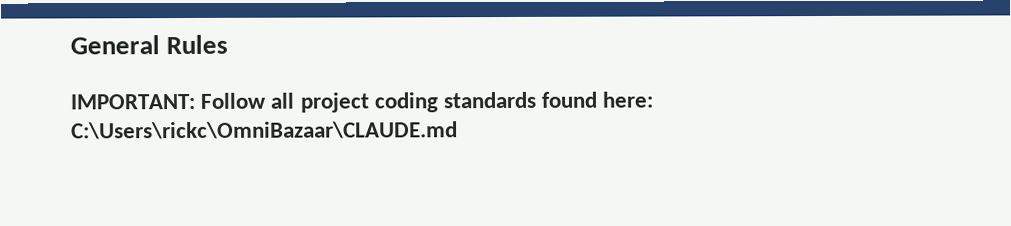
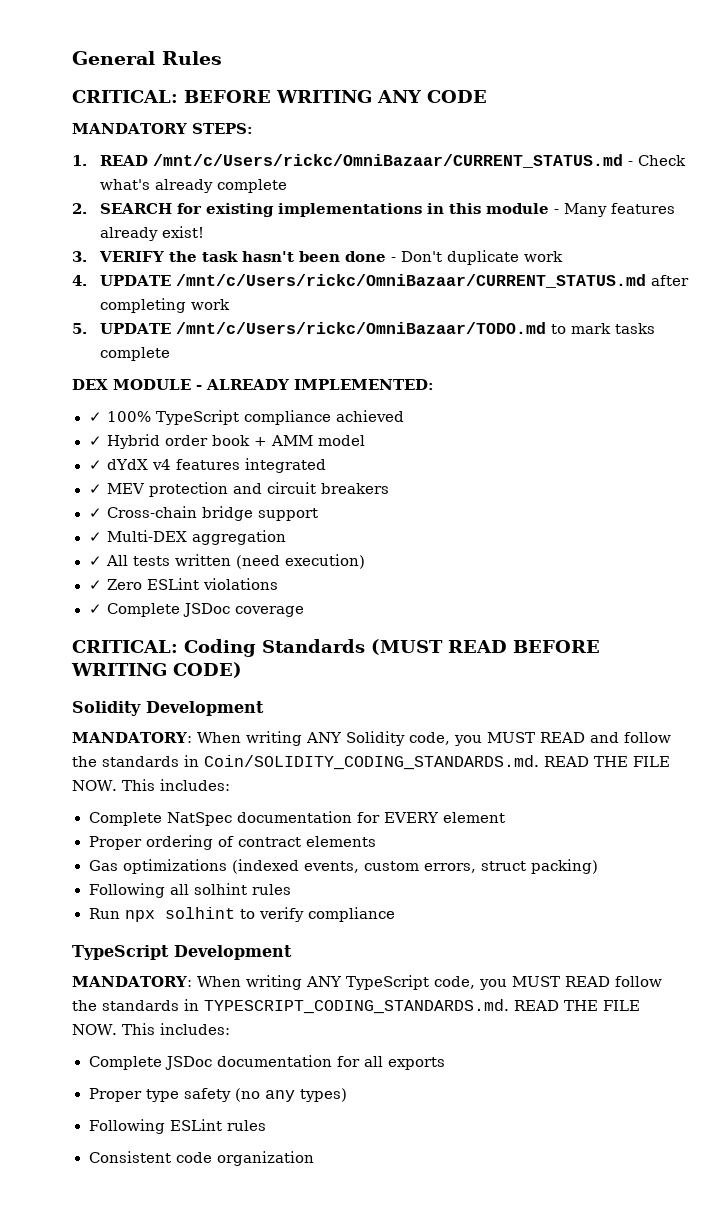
- IMPORTANT: Follow all project coding standards found here: C:\Users\rickc\OmniBazaar\CLAUDE.md
+ CRITICAL: BEFORE WRITING ANY CODE
+ MANDATORY STEPS:
+ 1. READ /mnt/c/Users/rickc/OmniBazaar/CURRENT_STATUS.md - Check what's already complete
+ 2. SEARCH for existing implementations in this module - Many features already exist!
+ 3. VERIFY the task hasn't been done - Don't duplicate work
+ 4. UPDATE /mnt/c/Users/rickc/OmniBazaar/CURRENT_STATUS.md after completing work
+ 5. UPDATE /mnt/c/Users/rickc/OmniBazaar/TODO.md to mark tasks complete
+ DEX MODULE - ALREADY IMPLEMENTED:
+ ✓ 100% TypeScript compliance achieved
+ ✓ Hybrid order book + AMM model
+ ✓ dYdX v4 features integrated
+ ✓ MEV protection and circuit breakers
+ ✓ Cross-chain bridge support
+ ✓ Multi-DEX aggregation
+ ✓ All tests written (need execution)
+ ✓ Zero ESLint violations
+ ✓ Complete JSDoc coverage
+ CRITICAL: Coding Standards (MUST READ BEFORE WRITING CODE)
+ Solidity Development
+ MANDATORY: When writing ANY Solidity code, you MUST READ and follow the standards in Coin/SOLIDITY_CODING_STANDARDS.md. READ THE FILE NOW. This includes:
+ Complete NatSpec documentation for EVERY element
+ Proper ordering of contract elements
+ Gas optimizations (indexed events, custom errors, struct packing)
+ Following all solhint rules
+ Run npx solhint to verify compliance
+ TypeScript Development
+ MANDATORY: When writing ANY TypeScript code, you MUST READ follow the standards in TYPESCRIPT_CODING_STANDARDS.md. READ THE FILE NOW. This includes:
+ Complete JSDoc documentation for all exports
+ Proper type safety (no any types)
+ Following ESLint rules
+ Consistent code organization

